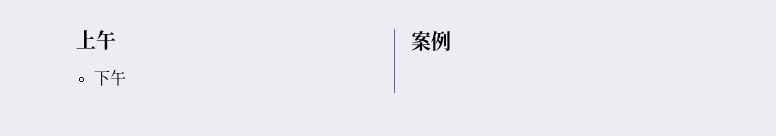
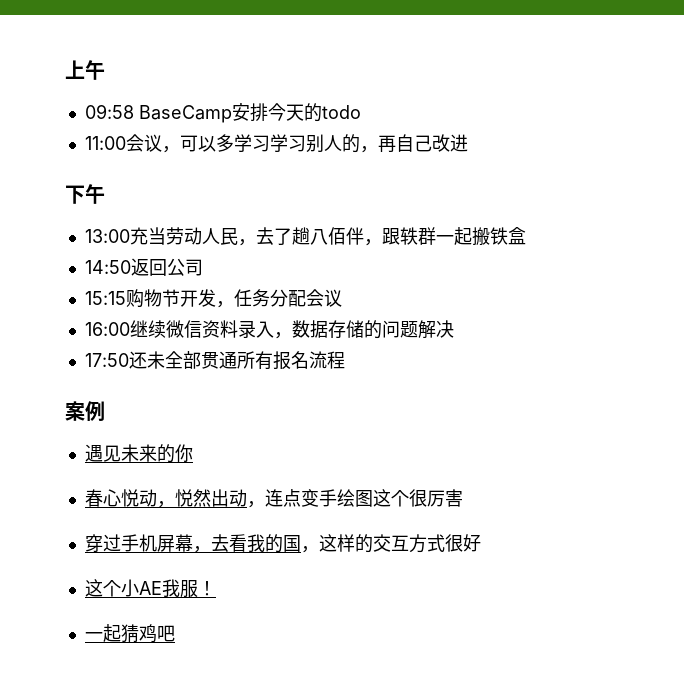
+ 09:58 BaseCamp安排今天的todo
+ 11:00会议，可以多学习学习别人的，再自己改进
  下午
+ 13:00充当劳动人民，去了趟八佰伴，跟轶群一起搬铁盒
+ 14:50返回公司
+ 15:15购物节开发，任务分配会议
+ 16:00继续微信资料录入，数据存储的问题解决
+ 17:50还未全部贯通所有报名流程
  案例
+ 遇见未来的你
+ 春心悦动，悦然出动，连点变手绘图这个很厉害
+ 穿过手机屏幕，去看我的国，这样的交互方式很好
+ 这个小AE我服！
+ 一起猜鸡吧

